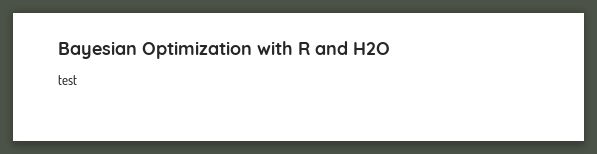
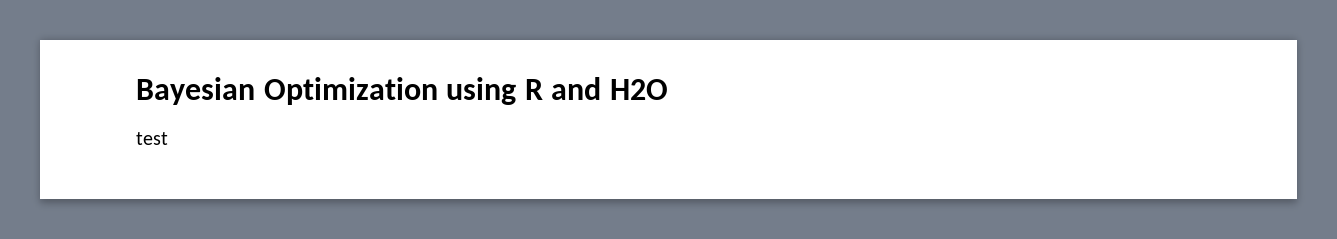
- Bayesian Optimization with R and H2O
+ Bayesian Optimization using R and H2O

